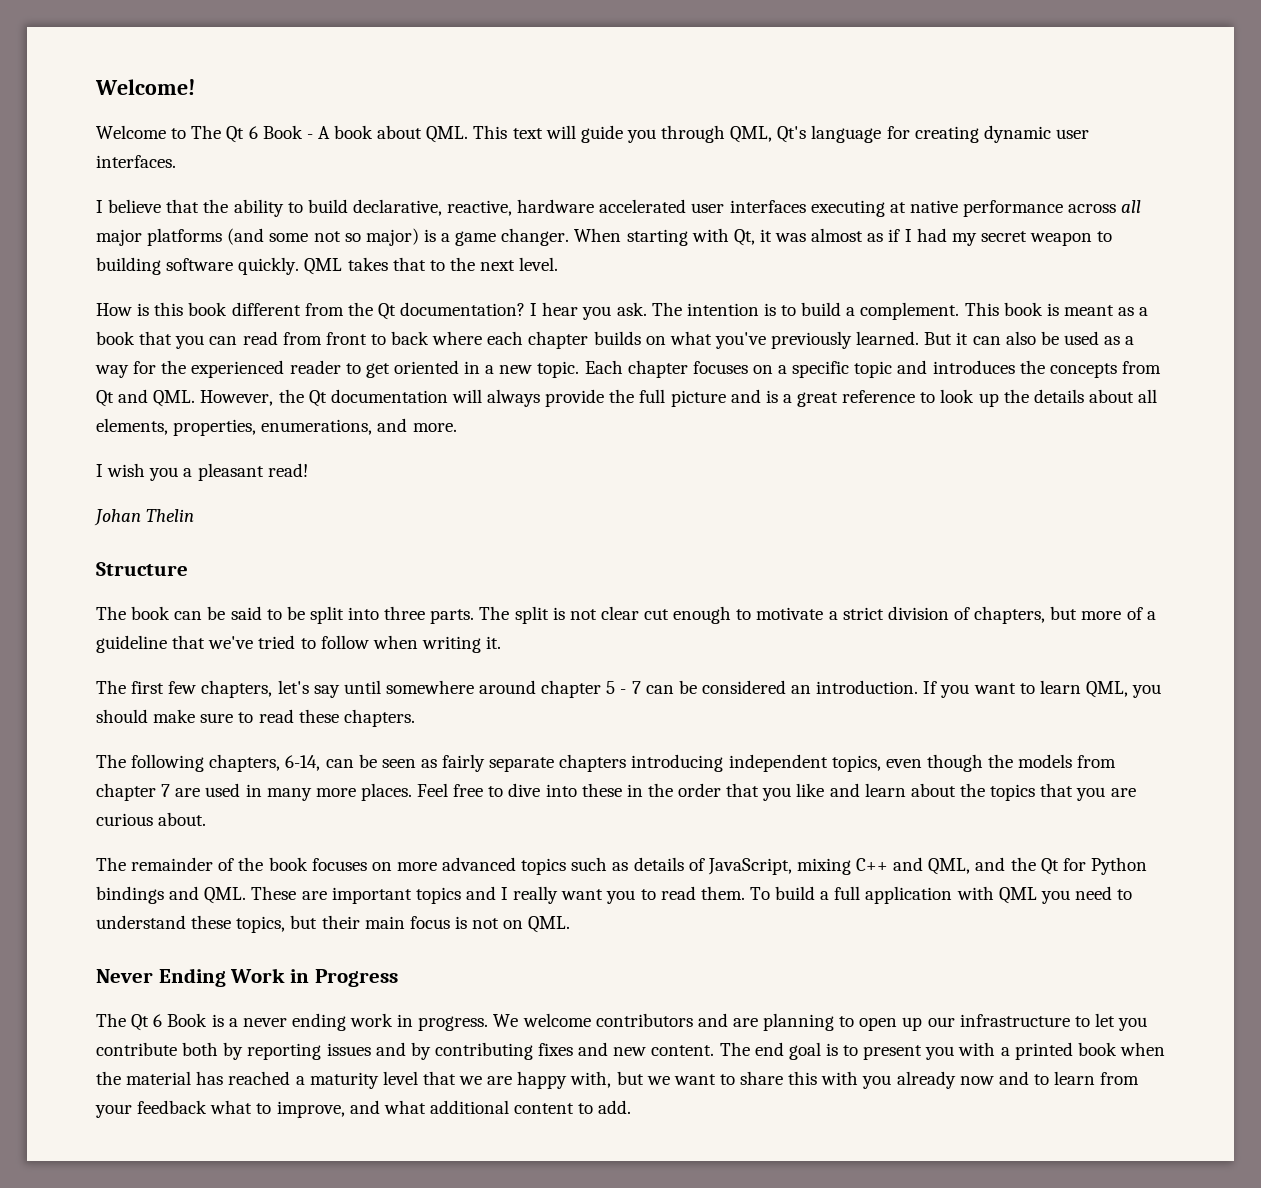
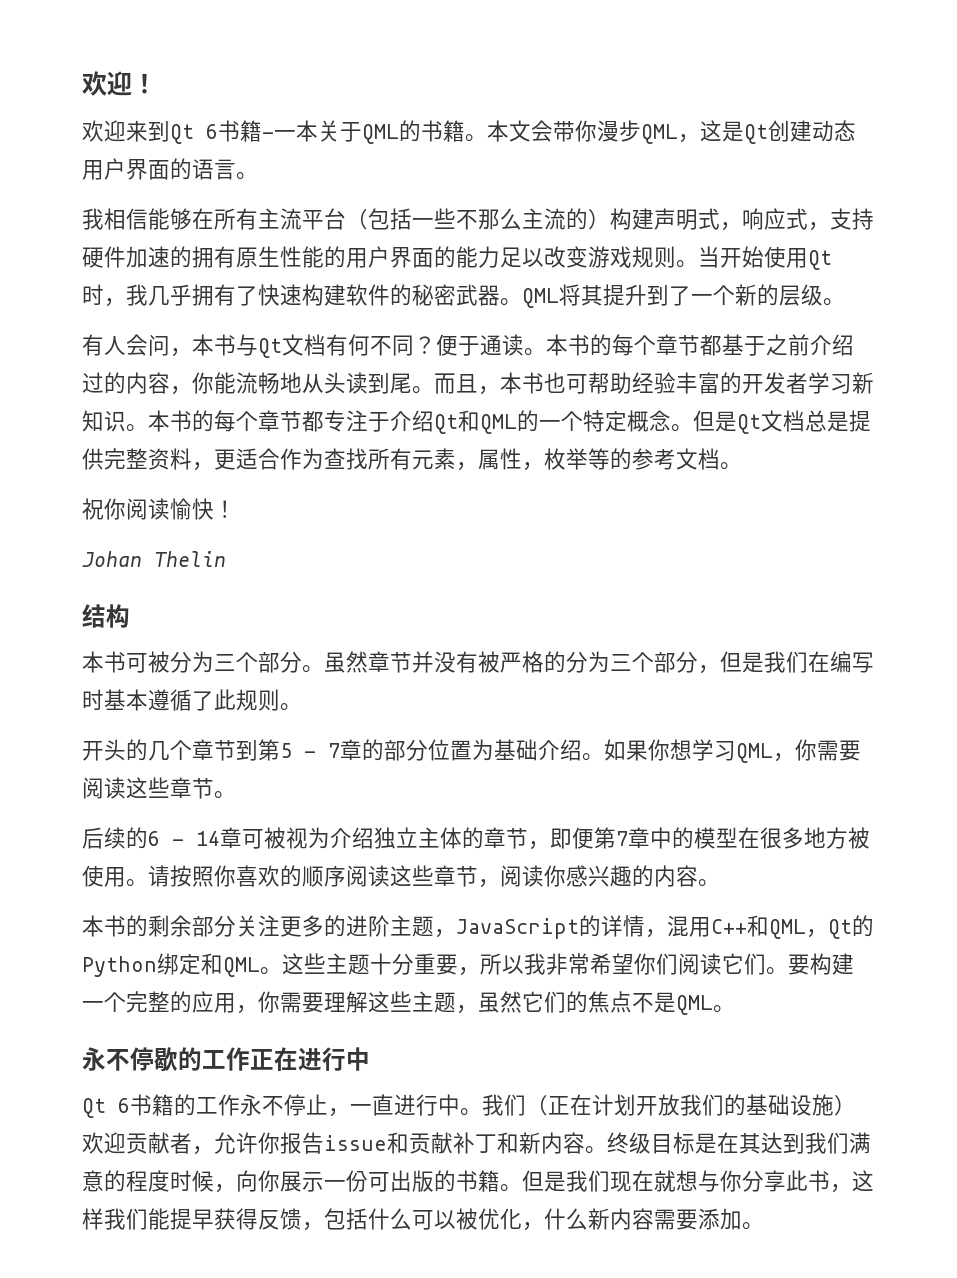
- Welcome!
- Welcome to The Qt 6 Book - A book about QML. This text will guide you through QML, Qt's language for creating dynamic user interfaces.
- I believe that the ability to build declarative, reactive, hardware accelerated user interfaces executing at native performance across all major platforms (and some not so major) is a game changer. When starting with Qt, it was almost as if I had my secret weapon to building software quickly. QML takes that to the next level.
- How is this book different from the Qt documentation? I hear you ask. The intention is to build a complement. This book is meant as a book that you can read from front to back where each chapter builds on what you've previously learned. But it can also be used as a way for the experienced reader to get oriented in a new topic. Each chapter focuses on a specific topic and introduces the concepts from Qt and QML. However, the Qt documentation will always provide the full picture and is a great reference to look up the details about all elements, properties, enumerations, and more.
- I wish you a pleasant read!
+ 欢迎！
+ 欢迎来到Qt 6书籍-一本关于QML的书籍。本文会带你漫步QML，这是Qt创建动态用户界面的语言。
+ 我相信能够在所有主流平台（包括一些不那么主流的）构建声明式，响应式，支持硬件加速的拥有原生性能的用户界面的能力足以改变游戏规则。当开始使用Qt时，我几乎拥有了快速构建软件的秘密武器。QML将其提升到了一个新的层级。
+ 有人会问，本书与Qt文档有何不同？便于通读。本书的每个章节都基于之前介绍过的内容，你能流畅地从头读到尾。而且，本书也可帮助经验丰富的开发者学习新知识。本书的每个章节都专注于介绍Qt和QML的一个特定概念。但是Qt文档总是提供完整资料，更适合作为查找所有元素，属性，枚举等的参考文档。
+ 祝你阅读愉快！
  Johan Thelin
- Structure
- The book can be said to be split into three parts. The split is not clear cut enough to motivate a strict division of chapters, but more of a guideline that we've tried to follow when writing it.
- The first few chapters, let's say until somewhere around chapter 5 - 7 can be considered an introduction. If you want to learn QML, you should make sure to read these chapters.
- The following chapters, 6-14, can be seen as fairly separate chapters introducing independent topics, even though the models from chapter 7 are used in many more places. Feel free to dive into these in the order that you like and learn about the topics that you are curious about.
- The remainder of the book focuses on more advanced topics such as details of JavaScript, mixing C++ and QML, and the Qt for Python bindings and QML. These are important topics and I really want you to read them. To build a full application with QML you need to understand these topics, but their main focus is not on QML.
- Never Ending Work in Progress
- The Qt 6 Book is a never ending work in progress. We welcome contributors and are planning to open up our infrastructure to let you contribute both by reporting issues and by contributing fixes and new content. The end goal is to present you with a printed book when the material has reached a maturity level that we are happy with, but we want to share this with you already now and to learn from your feedback what to improve, and what additional content to add.
+ 结构
+ 本书可被分为三个部分。虽然章节并没有被严格的分为三个部分，但是我们在编写时基本遵循了此规则。
+ 开头的几个章节到第5 - 7章的部分位置为基础介绍。如果你想学习QML，你需要阅读这些章节。
+ 后续的6 - 14章可被视为介绍独立主体的章节，即便第7章中的模型在很多地方被使用。请按照你喜欢的顺序阅读这些章节，阅读你感兴趣的内容。
+ 本书的剩余部分关注更多的进阶主题，JavaScript的详情，混用C++和QML，Qt的Python绑定和QML。这些主题十分重要，所以我非常希望你们阅读它们。要构建一个完整的应用，你需要理解这些主题，虽然它们的焦点不是QML。
+ 永不停歇的工作正在进行中
+ Qt 6书籍的工作永不停止，一直进行中。我们（正在计划开放我们的基础设施）欢迎贡献者，允许你报告issue和贡献补丁和新内容。终级目标是在其达到我们满意的程度时候，向你展示一份可出版的书籍。但是我们现在就想与你分享此书，这样我们能提早获得反馈，包括什么可以被优化，什么新内容需要添加。

